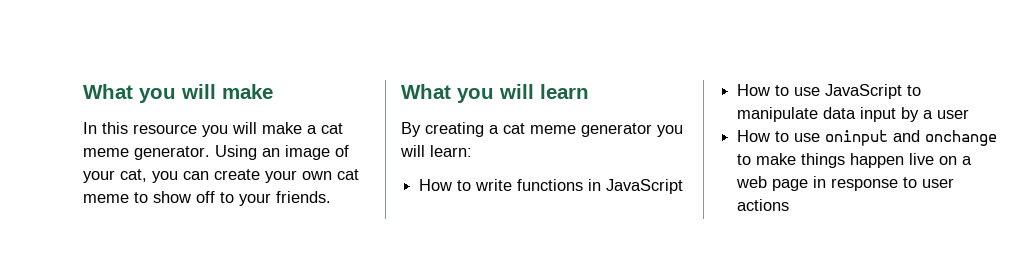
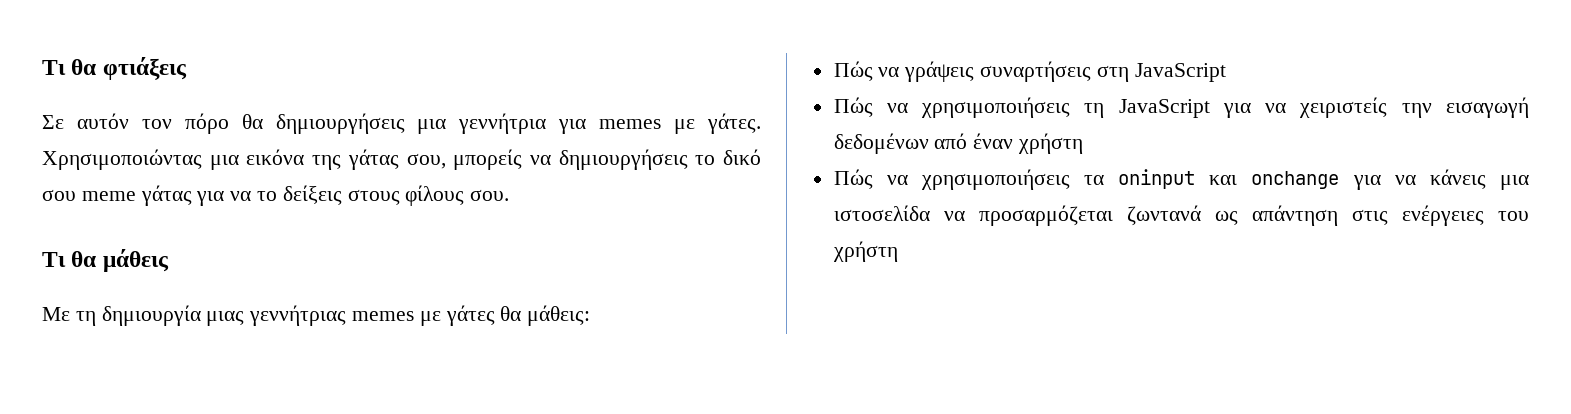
- What you will make
- In this resource you will make a cat meme generator. Using an image of your cat, you can create your own cat meme to show off to your friends.
- What you will learn
- By creating a cat meme generator you will learn:
- How to write functions in JavaScript
- How to use JavaScript to manipulate data input by a user
- How to use oninput and onchange to make things happen live on a web page in response to user actions
+ Τι θα φτιάξεις
+ Σε αυτόν τον πόρο θα δημιουργήσεις μια γεννήτρια για memes με γάτες. Χρησιμοποιώντας μια εικόνα της γάτας σου, μπορείς να δημιουργήσεις το δικό σου meme γάτας για να το δείξεις στους φίλους σου.
+ Τι θα μάθεις
+ Με τη δημιουργία μιας γεννήτριας memes με γάτες θα μάθεις:
+ Πώς να γράψεις συναρτήσεις στη JavaScript
+ Πώς να χρησιμοποιήσεις τη JavaScript για να χειριστείς την εισαγωγή δεδομένων από έναν χρήστη
+ Πώς να χρησιμοποιήσεις τα oninput και onchange για να κάνεις μια ιστοσελίδα να προσαρμόζεται ζωντανά ως απάντηση στις ενέργειες του χρήστη

